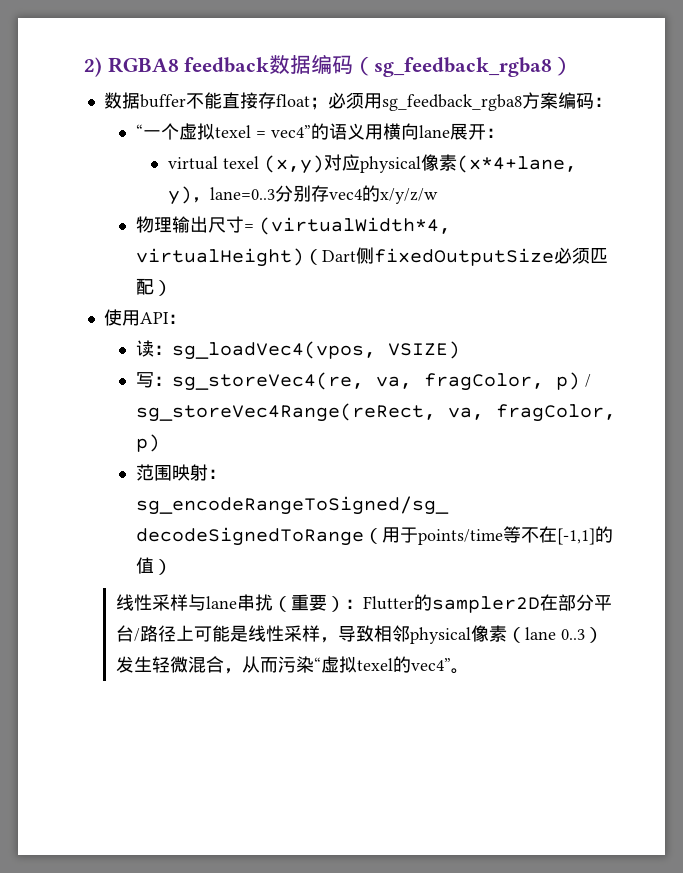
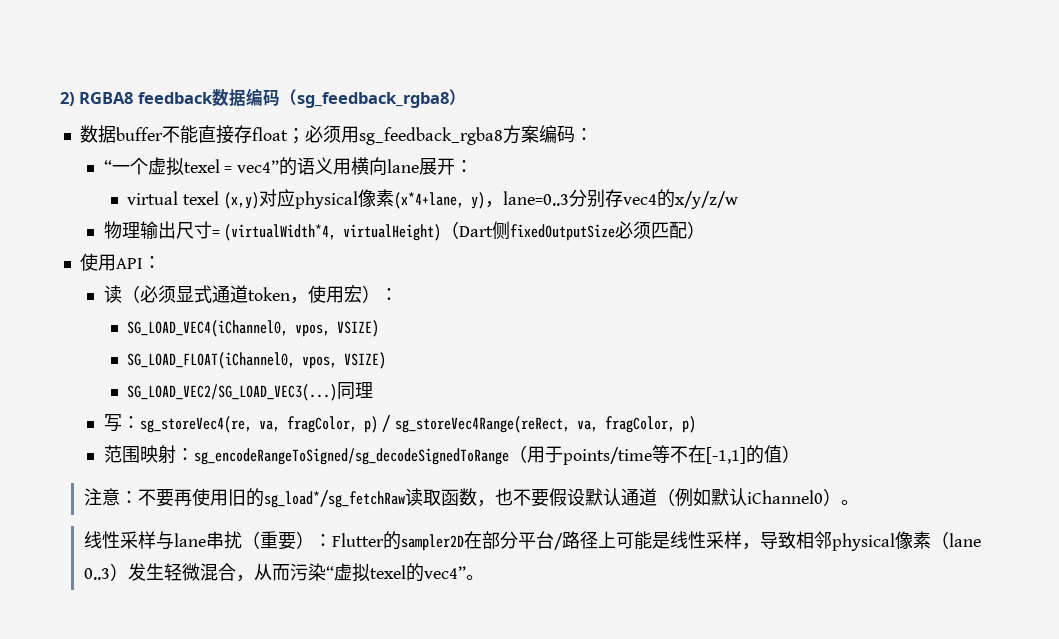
- 读：sg_loadVec4(vpos, VSIZE)
+ 读（必须显式通道token，使用宏）：
+ SG_LOAD_VEC4(iChannel0, vpos, VSIZE)
+ SG_LOAD_FLOAT(iChannel0, vpos, VSIZE)
+ SG_LOAD_VEC2/SG_LOAD_VEC3(...)同理
+ 注意：不要再使用旧的sg_load*/sg_fetchRaw读取函数，也不要假设默认通道（例如默认iChannel0）。

